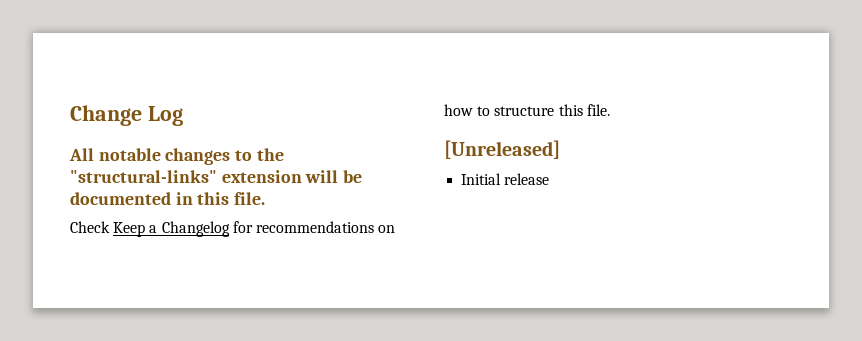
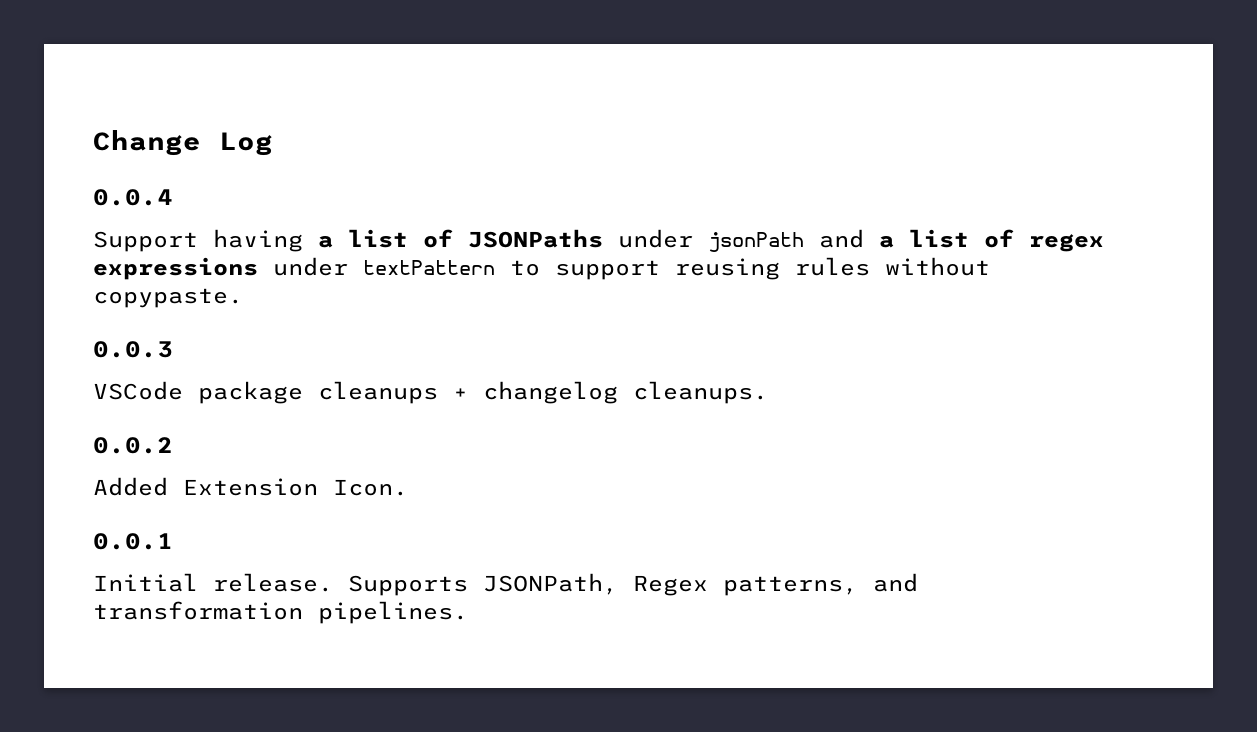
- All notable changes to the "structural-links" extension will be documented in this file.
- Check Keep a Changelog for recommendations on how to structure this file.
- [Unreleased]
- Initial release
+ 0.0.4
+ Support having a list of JSONPaths under jsonPath and a list of regex expressions under textPattern to support reusing rules without copypaste.
+ 0.0.3
+ VSCode package cleanups + changelog cleanups.
+ 0.0.2
+ Added Extension Icon.
+ 0.0.1
+ Initial release. Supports JSONPath, Regex patterns, and transformation pipelines.

